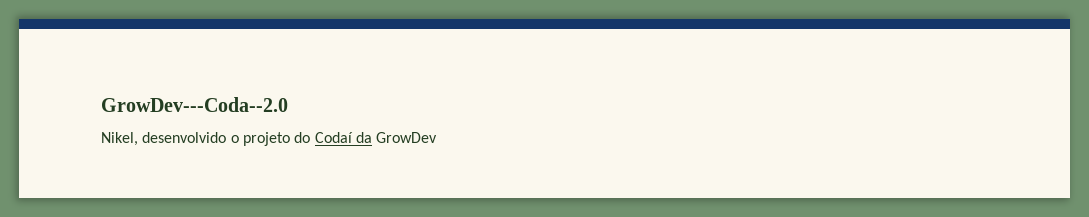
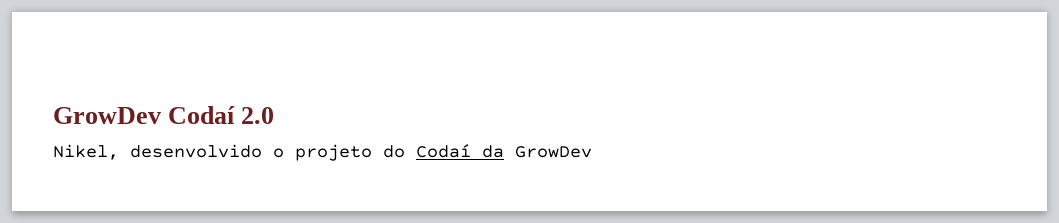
- GrowDev---Coda--2.0
+ GrowDev Codaí 2.0

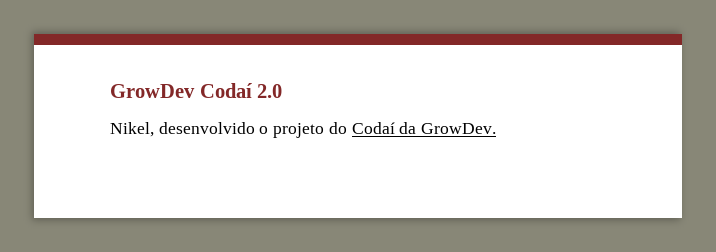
- Nikel, desenvolvido o projeto do Codaí da GrowDev
+ Nikel, desenvolvido o projeto do Codaí da GrowDev.

